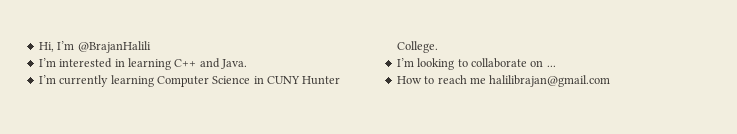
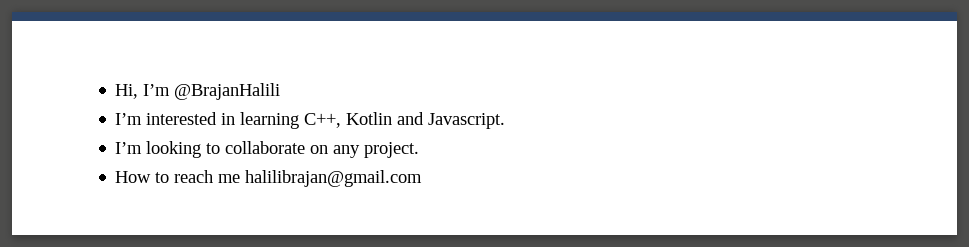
- I’m interested in learning C++ and Java.
- I’m currently learning Computer Science in CUNY Hunter College.
+ I’m interested in learning C++, Kotlin and Javascript.
- I’m looking to collaborate on ...
+ I’m looking to collaborate on any project.

